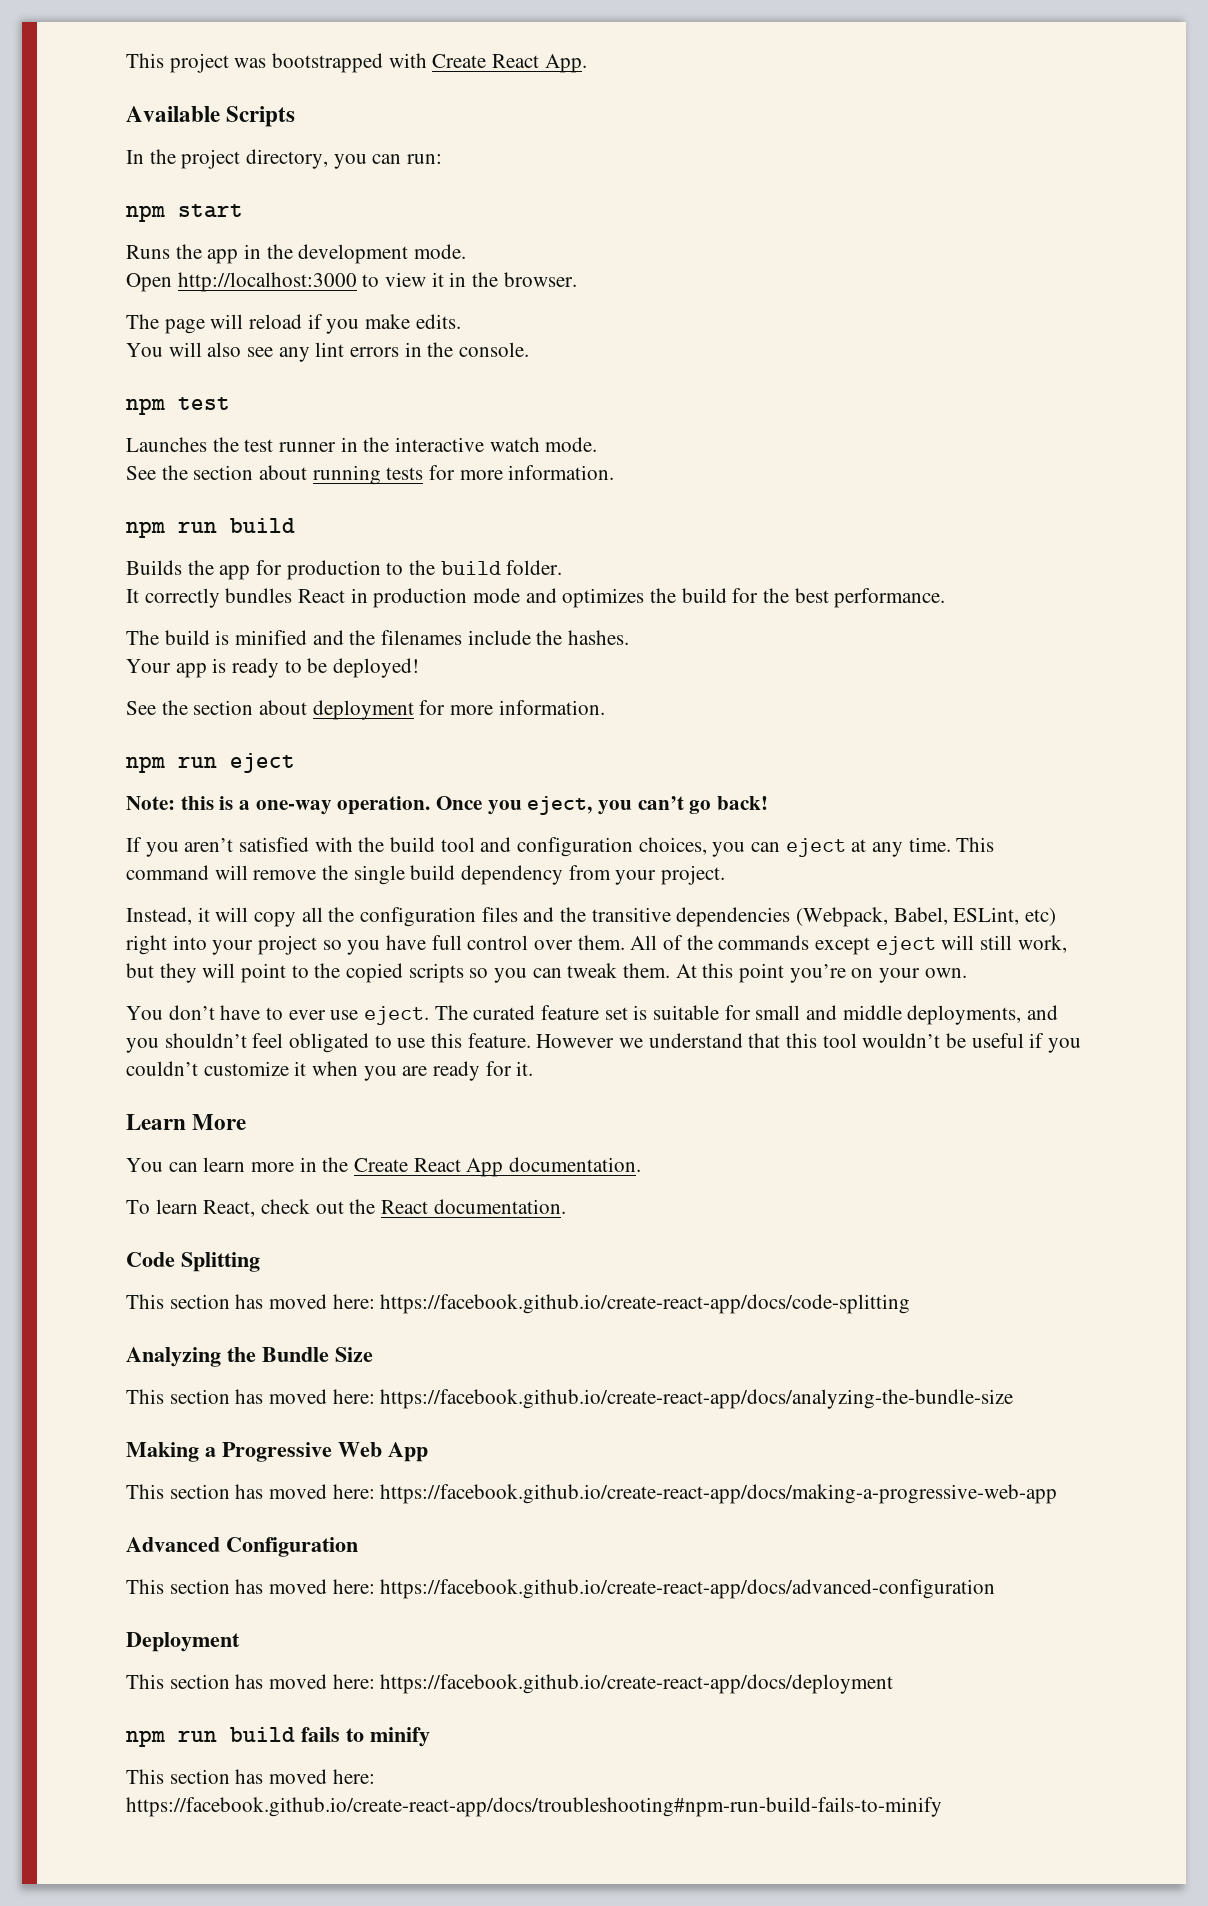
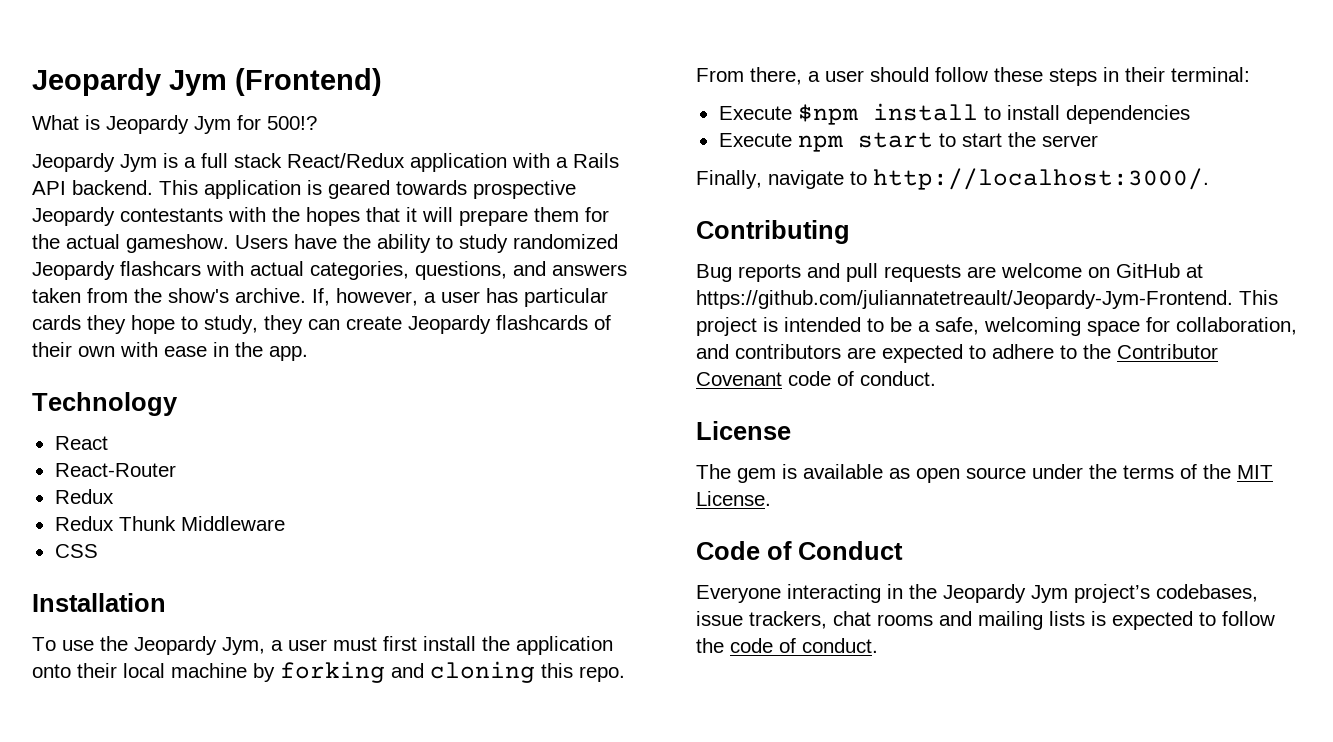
- This project was bootstrapped with Create React App.
- Available Scripts
- In the project directory, you can run:
- npm start
- Runs the app in the development mode.
- Open http://localhost:3000 to view it in the browser.
- The page will reload if you make edits.
- You will also see any lint errors in the console.
- npm test
- Launches the test runner in the interactive watch mode.
- See the section about running tests for more information.
- npm run build
- Builds the app for production to the build folder.
- It correctly bundles React in production mode and optimizes the build for the best performance.
- The build is minified and the filenames include the hashes.
- Your app is ready to be deployed!
- See the section about deployment for more information.
- npm run eject
- Note: this is a one-way operation. Once you eject, you can’t go back!
- If you aren’t satisfied with the build tool and configuration choices, you can eject at any time. This command will remove the single build dependency from your project.
- Instead, it will copy all the configuration files and the transitive dependencies (Webpack, Babel, ESLint, etc) right into your project so you have full control over them. All of the commands except eject will still work, but they will point to the copied scripts so you can tweak them. At this point you’re on your own.
- You don’t have to ever use eject. The curated feature set is suitable for small and middle deployments, and you shouldn’t feel obligated to use this feature. However we understand that this tool wouldn’t be useful if you couldn’t customize it when you are ready for it.
- Learn More
- You can learn more in the Create React App documentation.
- To learn React, check out the React documentation.
- Code Splitting
- This section has moved here: https://facebook.github.io/create-react-app/docs/code-splitting
- Analyzing the Bundle Size
- This section has moved here: https://facebook.github.io/create-react-app/docs/analyzing-the-bundle-size
- Making a Progressive Web App
- This section has moved here: https://facebook.github.io/create-react-app/docs/making-a-progressive-web-app
- Advanced Configuration
- This section has moved here: https://facebook.github.io/create-react-app/docs/advanced-configuration
- Deployment
- This section has moved here: https://facebook.github.io/create-react-app/docs/deployment
- npm run build fails to minify
- This section has moved here: https://facebook.github.io/create-react-app/docs/troubleshooting#npm-run-build-fails-to-minify
+ Jeopardy Jym (Frontend)
+ What is Jeopardy Jym for 500!?
+ Jeopardy Jym is a full stack React/Redux application with a Rails API backend. This application is geared towards prospective Jeopardy contestants with the hopes that it will prepare them for the actual gameshow. Users have the ability to study randomized Jeopardy flashcars with actual categories, questions, and answers taken from the show's archive. If, however, a user has particular cards they hope to study, they can create Jeopardy flashcards of their own with ease in the app.
+ Technology
+ React
+ React-Router
+ Redux
+ Redux Thunk Middleware
+ CSS
+ Installation
+ To use the Jeopardy Jym, a user must first install the application onto their local machine by forking and cloning this repo. From there, a user should follow these steps in their terminal:
+ Execute $npm install to install dependencies
+ Execute npm start to start the server
+ Finally, navigate to http://localhost:3000/.
+ Contributing
+ Bug reports and pull requests are welcome on GitHub at https://github.com/juliannatetreault/Jeopardy-Jym-Frontend. This project is intended to be a safe, welcoming space for collaboration, and contributors are expected to adhere to the Contributor Covenant code of conduct.
+ License
+ The gem is available as open source under the terms of the MIT License.
+ Code of Conduct
+ Everyone interacting in the Jeopardy Jym project’s codebases, issue trackers, chat rooms and mailing lists is expected to follow the code of conduct.

